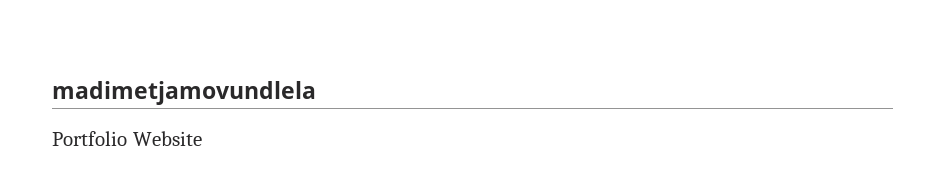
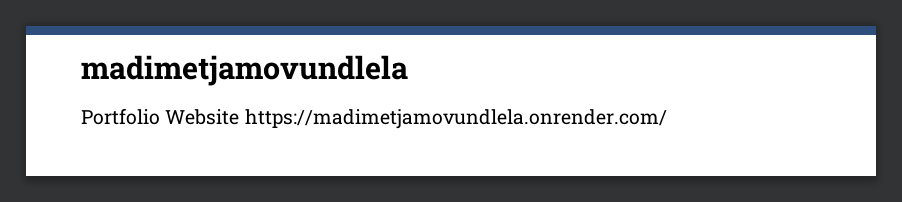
- Portfolio Website
+ Portfolio Website https://madimetjamovundlela.onrender.com/

